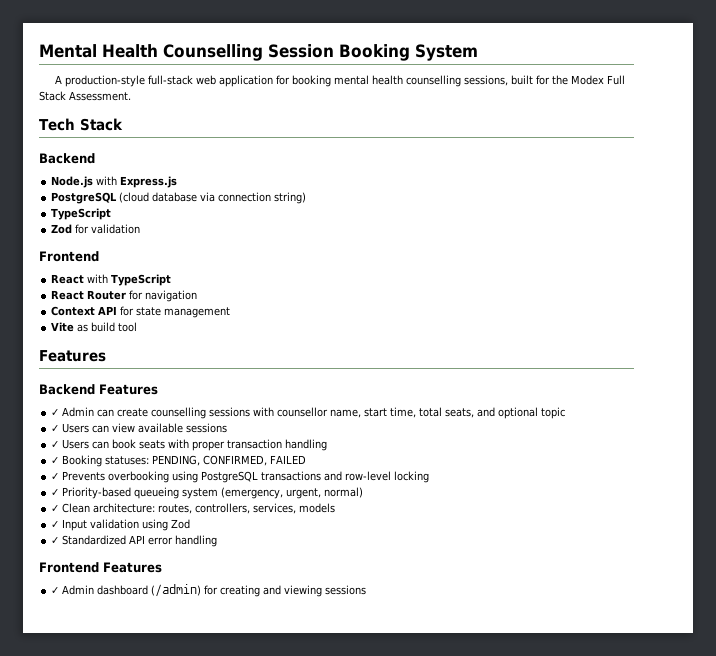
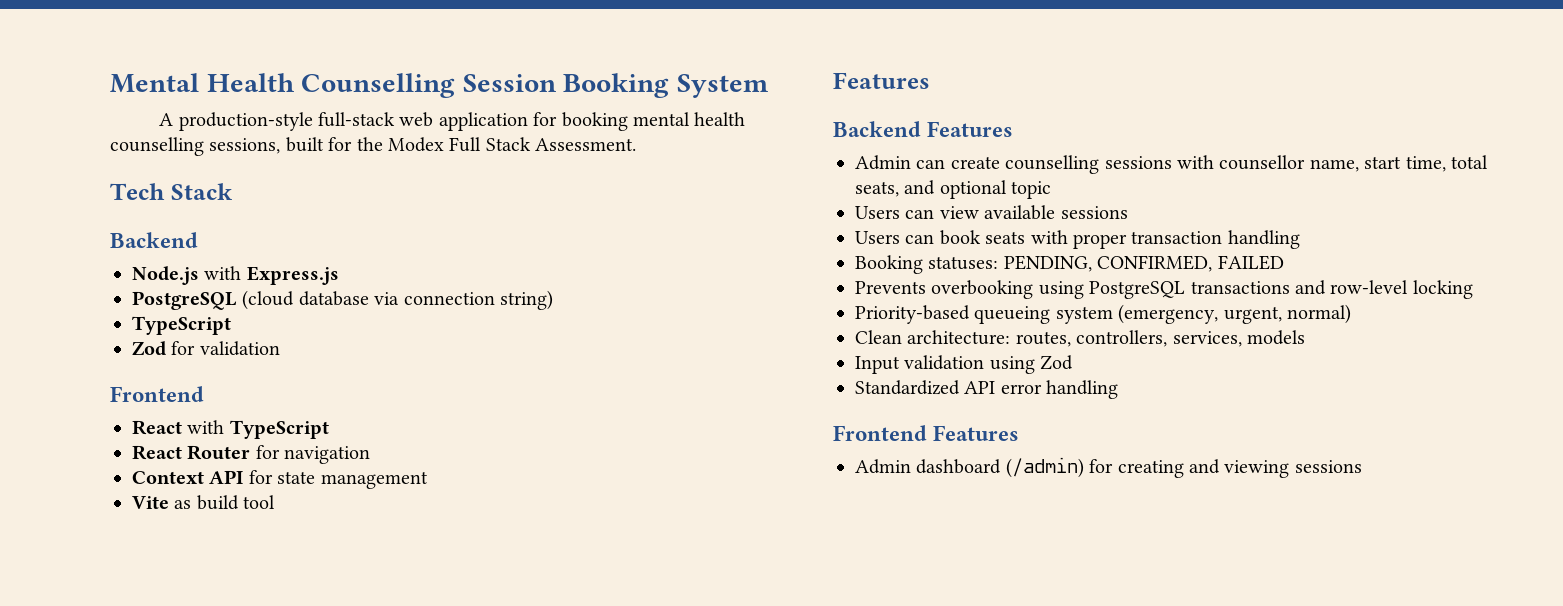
- ✓ Admin can create counselling sessions with counsellor name, start time, total seats, and optional topic
+ Admin can create counselling sessions with counsellor name, start time, total seats, and optional topic
- ✓ Users can view available sessions
+ Users can view available sessions
- ✓ Users can book seats with proper transaction handling
+ Users can book seats with proper transaction handling
- ✓ Booking statuses: PENDING, CONFIRMED, FAILED
+ Booking statuses: PENDING, CONFIRMED, FAILED
- ✓ Prevents overbooking using PostgreSQL transactions and row-level locking
+ Prevents overbooking using PostgreSQL transactions and row-level locking
- ✓ Priority-based queueing system (emergency, urgent, normal)
+ Priority-based queueing system (emergency, urgent, normal)
- ✓ Clean architecture: routes, controllers, services, models
+ Clean architecture: routes, controllers, services, models
- ✓ Input validation using Zod
+ Input validation using Zod
- ✓ Standardized API error handling
+ Standardized API error handling
- ✓ Admin dashboard (/admin) for creating and viewing sessions
+ Admin dashboard (/admin) for creating and viewing sessions

